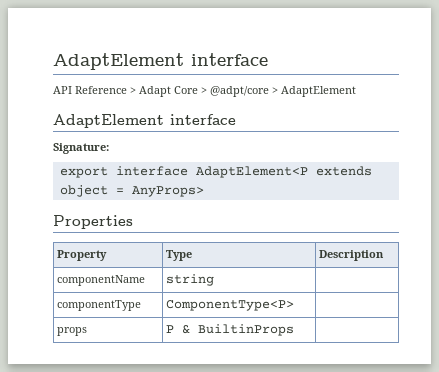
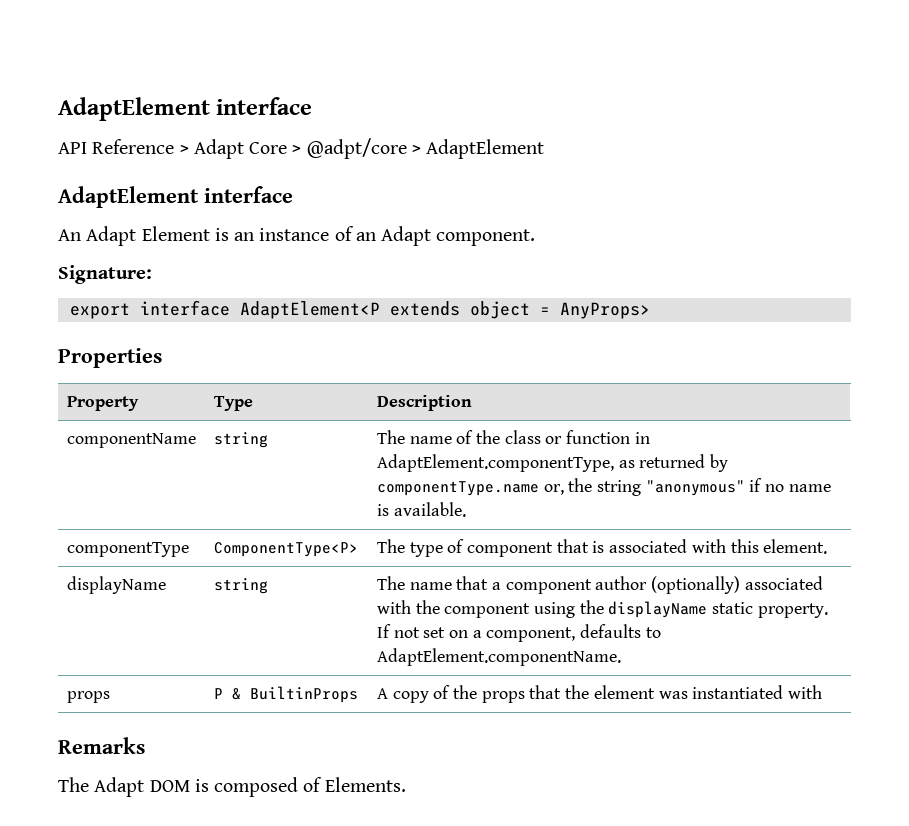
+ An Adapt Element is an instance of an Adapt component.
- componentName | string |
- componentType | ComponentType<P> |
- props | P & BuiltinProps |
+ componentName | string | The name of the class or function in AdaptElement.componentType, as returned by componentType.name or, the string "anonymous" if no name is available.
+ componentType | ComponentType<P> | The type of component that is associated with this element.
+ displayName | string | The name that a component author (optionally) associated with the component using the displayName static property. If not set on a component, defaults to AdaptElement.componentName.
+ props | P & BuiltinProps | A copy of the props that the element was instantiated with
+ Remarks
+ The Adapt DOM is composed of Elements.

